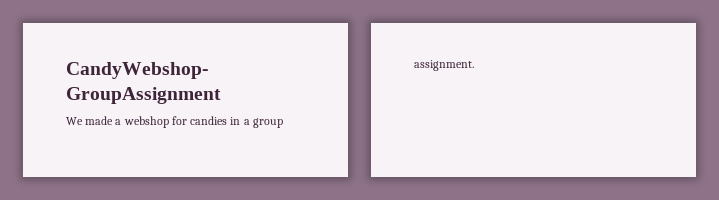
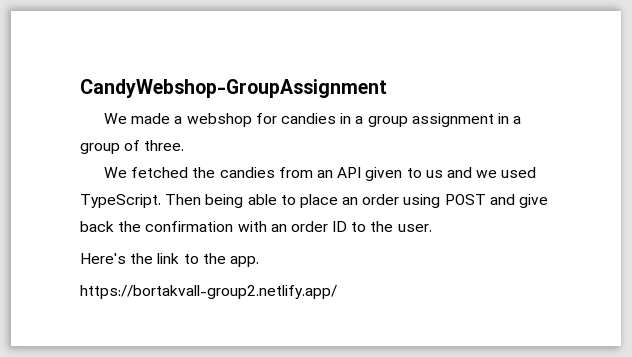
- We made a webshop for candies in a group assignment.
+ We made a webshop for candies in a group assignment in a group of three.
+ We fetched the candies from an API given to us and we used TypeScript. Then being able to place an order using POST and give back the confirmation with an order ID to the user.
+ Here's the link to the app.
+ https://bortakvall-group2.netlify.app/

